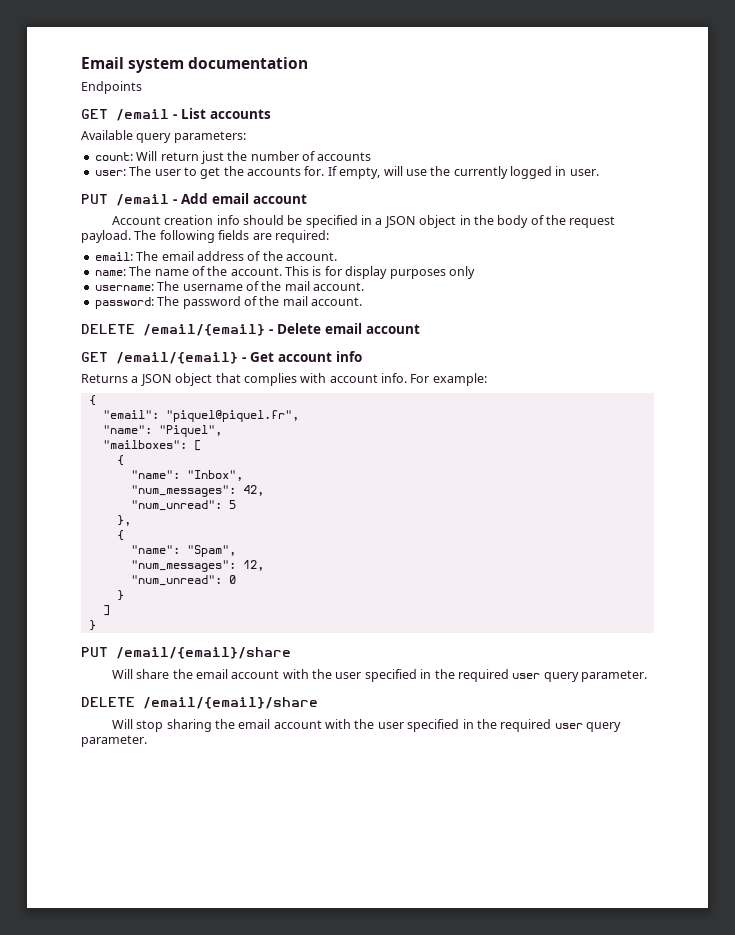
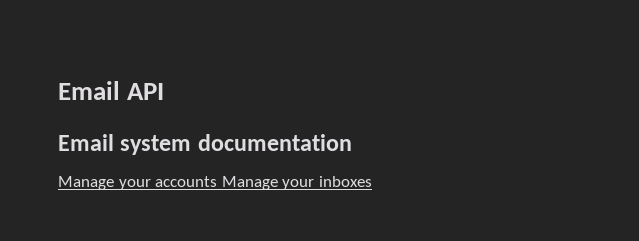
+ Email API
- Endpoints
- GET /email - List accounts
- Available query parameters:
- count: Will return just the number of accounts
- user: The user to get the accounts for. If empty, will use the currently logged in user.
- PUT /email - Add email account
- Account creation info should be specified in a JSON object in the body of the request payload. The following fields are required:
- email: The email address of the account.
- name: The name of the account. This is for display purposes only
- username: The username of the mail account.
- password: The password of the mail account.
- DELETE /email/{email} - Delete email account
- GET /email/{email} - Get account info
- Returns a JSON object that complies with account info. For example:
- {
- "email": "piquel@piquel.fr",
- "name": "Piquel",
- "mailboxes": [
- {
- "name": "Inbox",
- "num_messages": 42,
- "num_unread": 5
- },
- {
- "name": "Spam",
- "num_messages": 12,
- "num_unread": 0
- }
- ]
- }
- PUT /email/{email}/share
- Will share the email account with the user specified in the required user query parameter.
- DELETE /email/{email}/share
- Will stop sharing the email account with the user specified in the required user query parameter.
+ Manage your accounts Manage your inboxes

